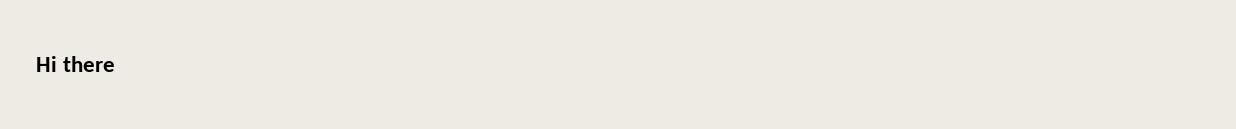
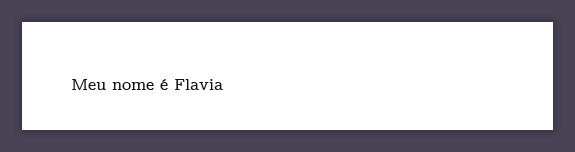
- Hi there
+ Meu nome é Flavia

